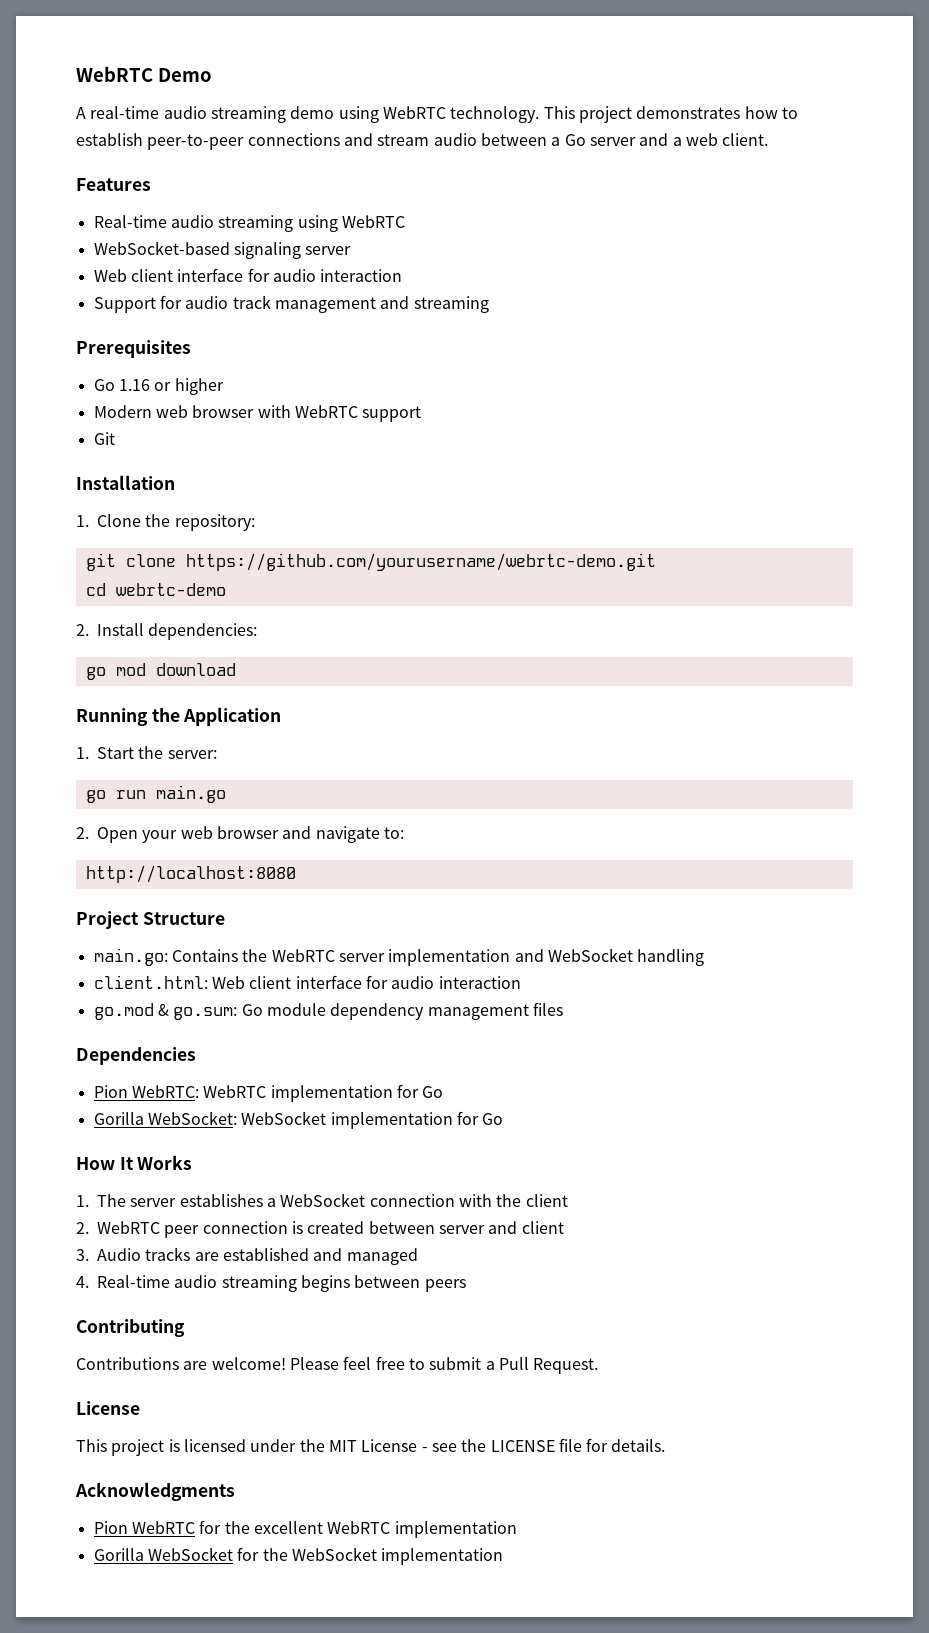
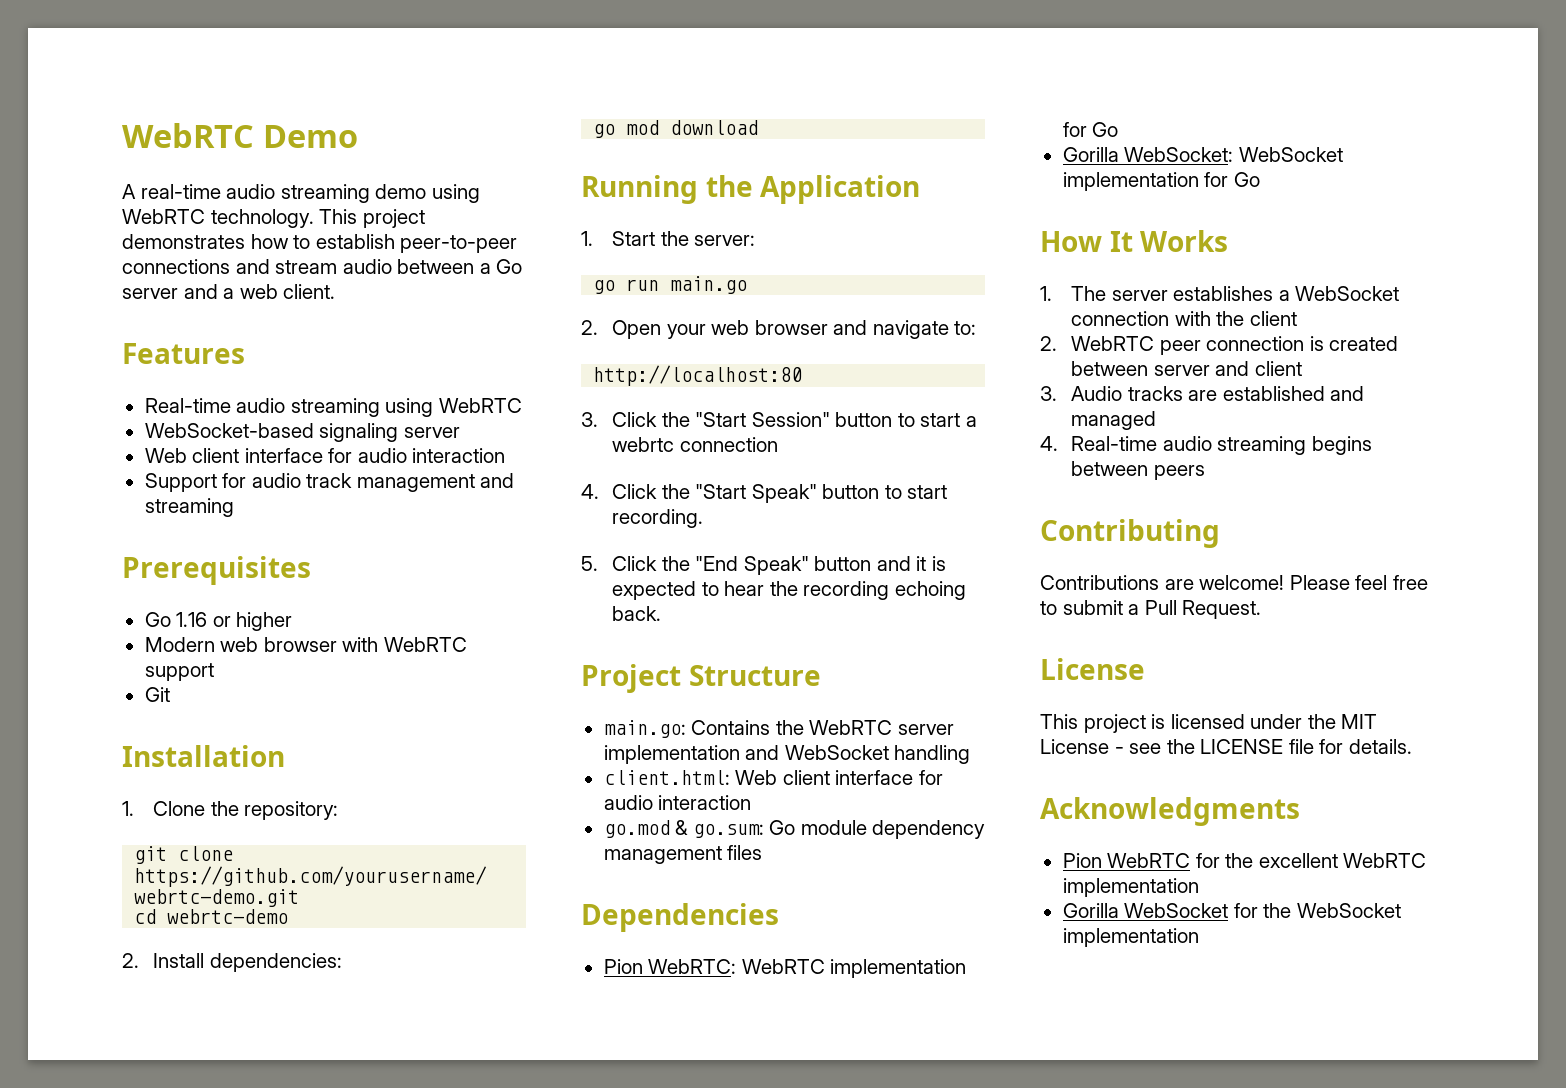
- http://localhost:8080
+ http://localhost:80
+ 3. Click the "Start Session" button to start a webrtc connection
+ 4. Click the "Start Speak" button to start recording.
+ 5. Click the "End Speak" button and it is expected to hear the recording echoing back.

